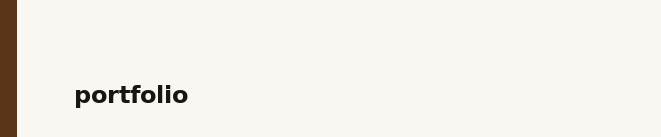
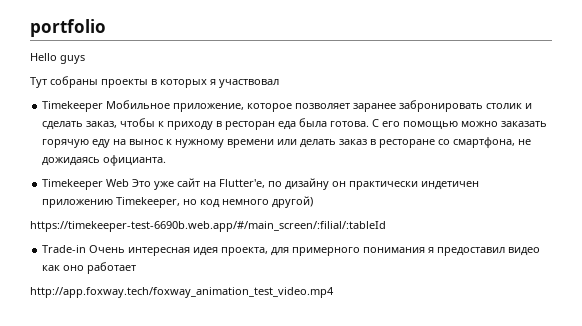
+ Hello guys
+ Тут собраны проекты в которых я участвовал
+ Timekeeper Мобильное приложение, которое позволяет заранее забронировать столик и сделать заказ, чтобы к приходу в ресторан еда была готова. С его помощью можно заказать горячую еду на вынос к нужному времени или делать заказ в ресторане со смартфона, не дожидаясь официанта.
+ Timekeeper Web Это уже сайт на Flutter'e, по дизайну он практически индетичен приложению Timekeeper, но код немного другой)
+ https://timekeeper-test-6690b.web.app/#/main_screen/:filial/:tableId
+ Trade-in Очень интересная идея проекта, для примерного понимания я предоставил видео как оно работает
+ http://app.foxway.tech/foxway_animation_test_video.mp4

